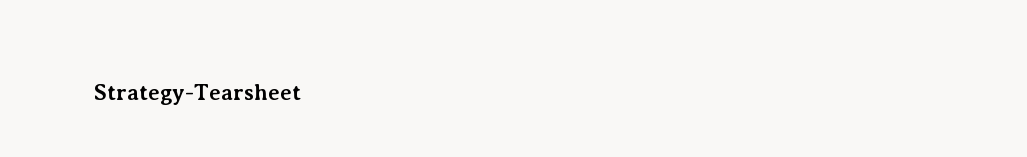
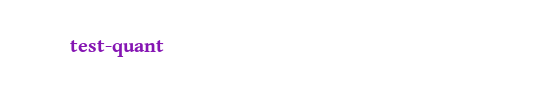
- Strategy-Tearsheet
+ test-quant

